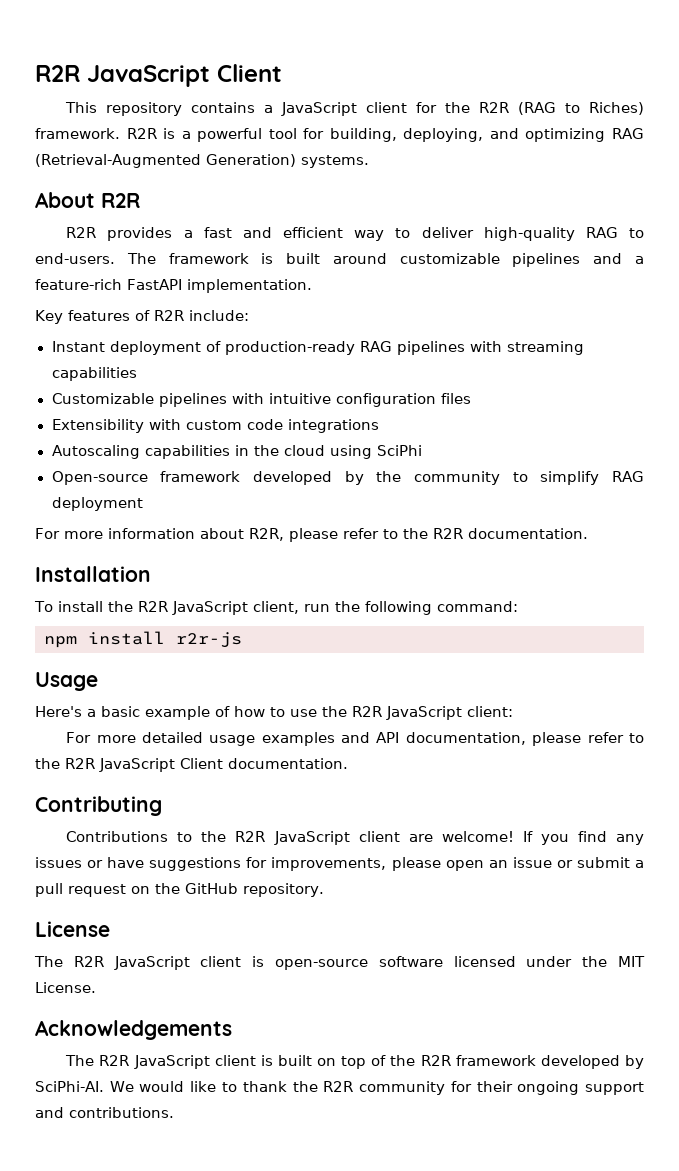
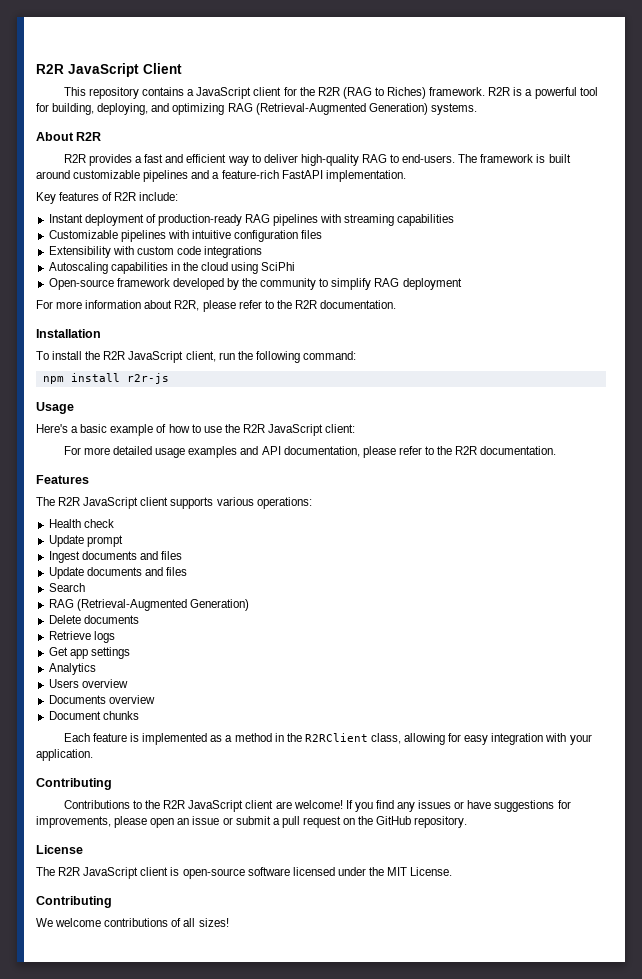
- For more detailed usage examples and API documentation, please refer to the R2R JavaScript Client documentation.
+ For more detailed usage examples and API documentation, please refer to the R2R documentation.
+ Features
+ The R2R JavaScript client supports various operations:
+ Health check
+ Update prompt
+ Ingest documents and files
+ Update documents and files
+ Search
+ RAG (Retrieval-Augmented Generation)
+ Delete documents
+ Retrieve logs
+ Get app settings
+ Analytics
+ Users overview
+ Documents overview
+ Document chunks
+ Each feature is implemented as a method in the R2RClient class, allowing for easy integration with your application.
  The R2R JavaScript client is open-source software licensed under the MIT License.
- Acknowledgements
- The R2R JavaScript client is built on top of the R2R framework developed by SciPhi-AI. We would like to thank the R2R community for their ongoing support and contributions.
+ Contributing
+ We welcome contributions of all sizes!

